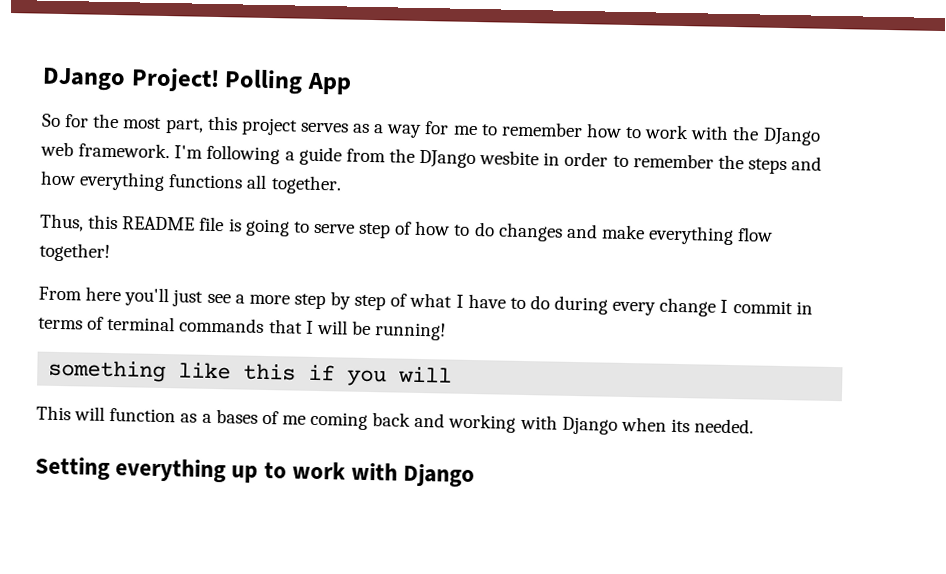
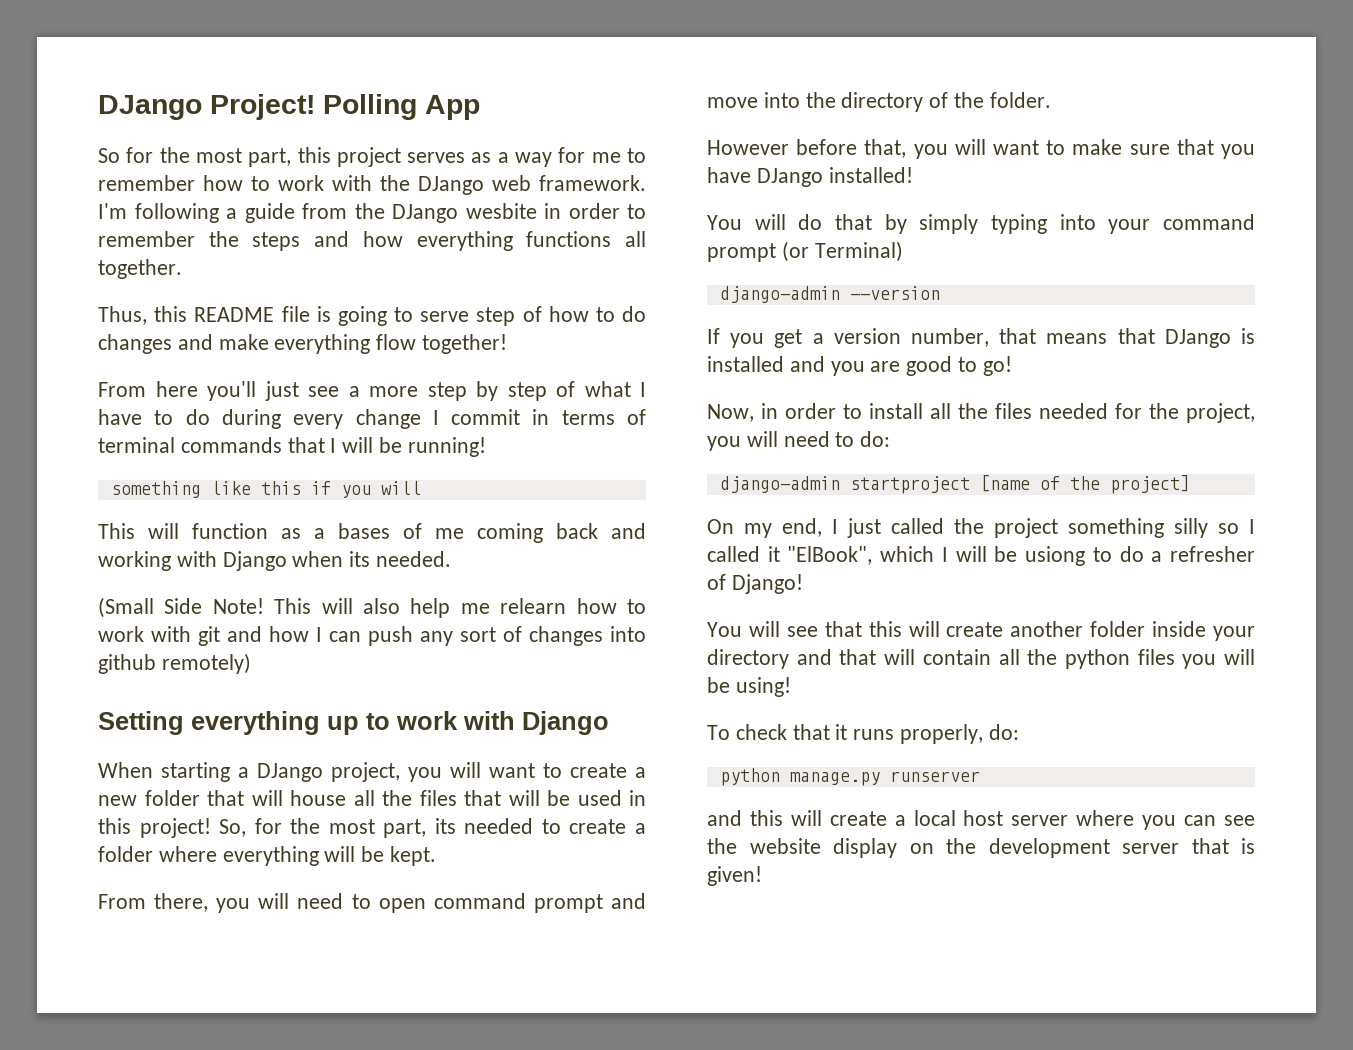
+ (Small Side Note! This will also help me relearn how to work with git and how I can push any sort of changes into github remotely)
+ When starting a DJango project, you will want to create a new folder that will house all the files that will be used in this project! So, for the most part, its needed to create a folder where everything will be kept.
+ From there, you will need to open command prompt and move into the directory of the folder.
+ However before that, you will want to make sure that you have DJango installed!
+ You will do that by simply typing into your command prompt (or Terminal)
+ django-admin --version
+ If you get a version number, that means that DJango is installed and you are good to go!
+ Now, in order to install all the files needed for the project, you will need to do:
+ django-admin startproject [name of the project]
+ On my end, I just called the project something silly so I called it "ElBook", which I will be usiong to do a refresher of Django!
+ You will see that this will create another folder inside your directory and that will contain all the python files you will be using!
+ To check that it runs properly, do:
+ python manage.py runserver
+ and this will create a local host server where you can see the website display on the development server that is given!

